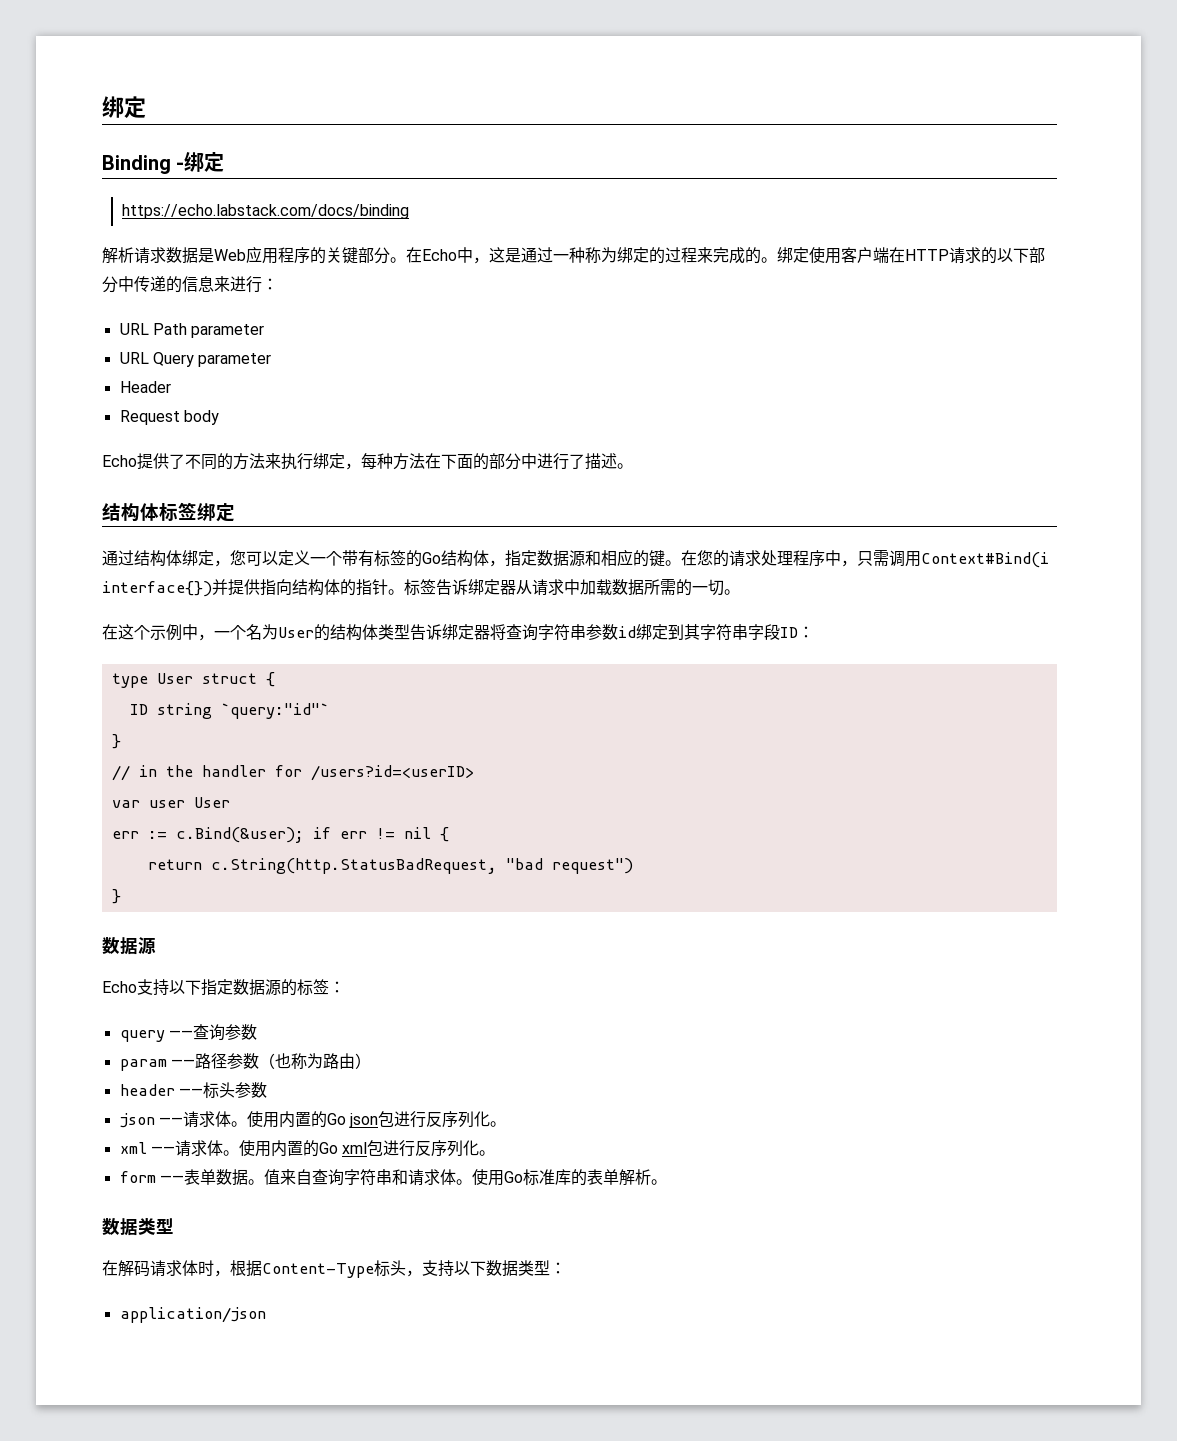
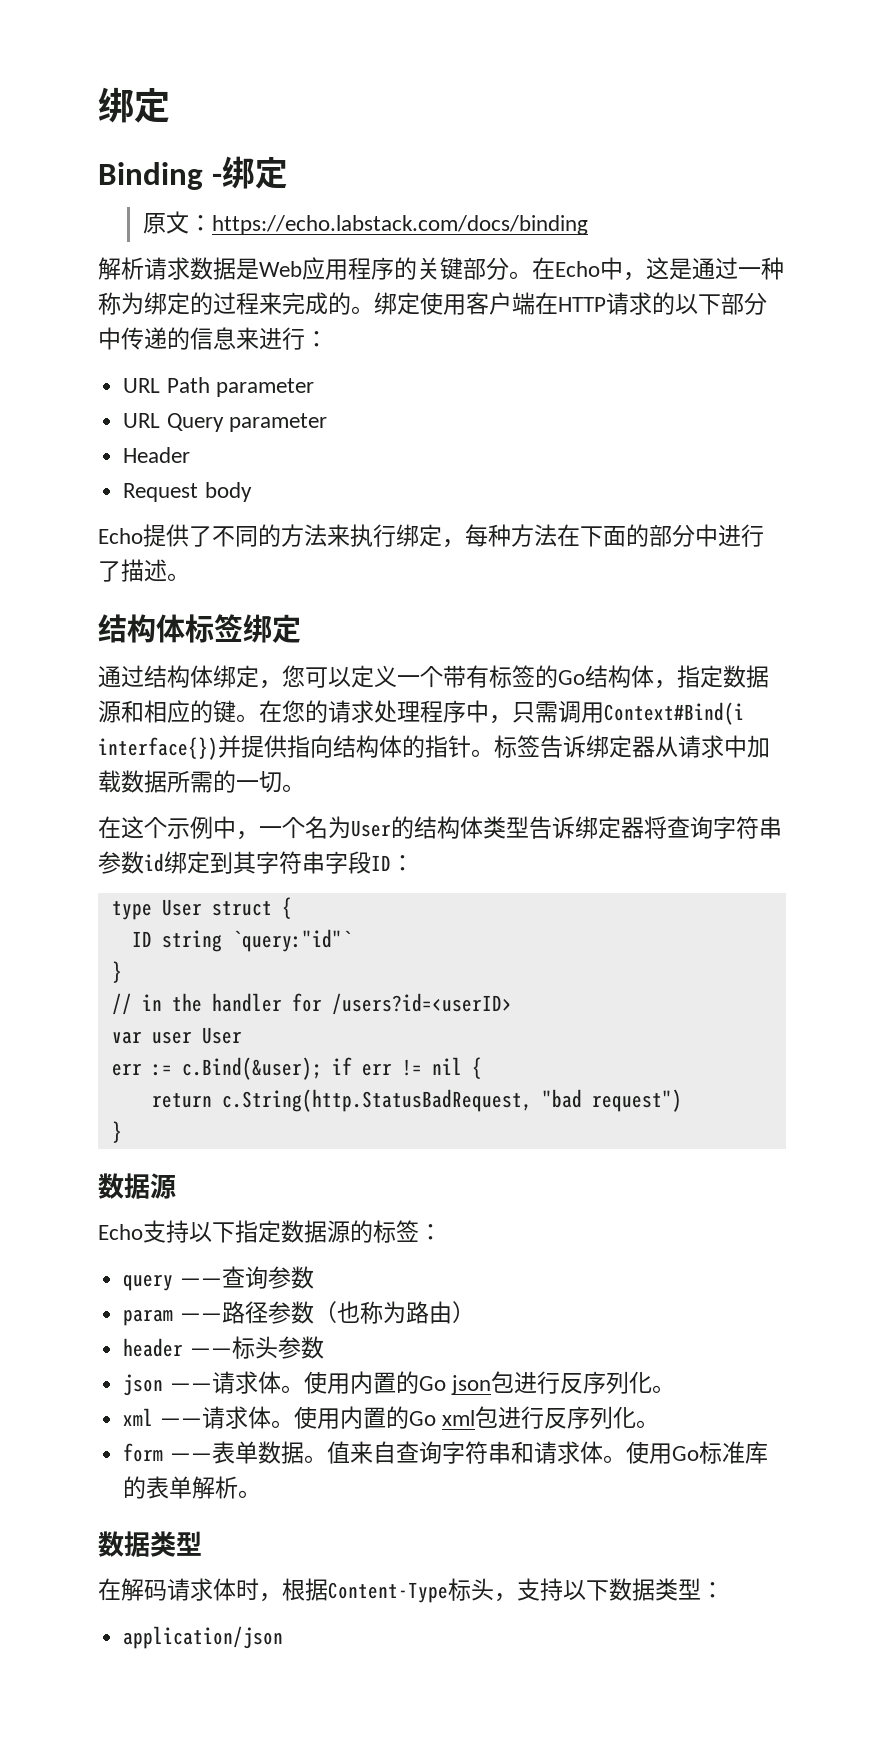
- https://echo.labstack.com/docs/binding
+ 原文：https://echo.labstack.com/docs/binding

